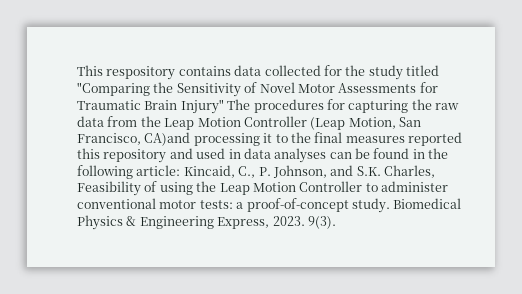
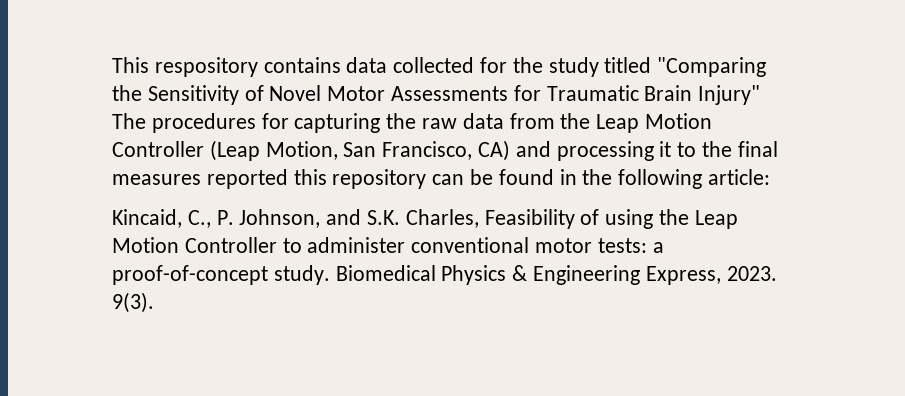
- This respository contains data collected for the study titled "Comparing the Sensitivity of Novel Motor Assessments for Traumatic Brain Injury" The procedures for capturing the raw data from the Leap Motion Controller (Leap Motion, San Francisco, CA)and processing it to the final measures reported this repository and used in data analyses can be found in the following article: Kincaid, C., P. Johnson, and S.K. Charles, Feasibility of using the Leap Motion Controller to administer conventional motor tests:
+ This respository contains data collected for the study titled "Comparing the Sensitivity of Novel Motor Assessments for Traumatic Brain Injury" The procedures for capturing the raw data from the Leap Motion Controller (Leap Motion, San Francisco, CA) and processing it to the final measures reported this repository can be found in the following article:
+ Kincaid, C., P. Johnson, and S.K. Charles, Feasibility of using the Leap Motion Controller to administer conventional motor tests:

